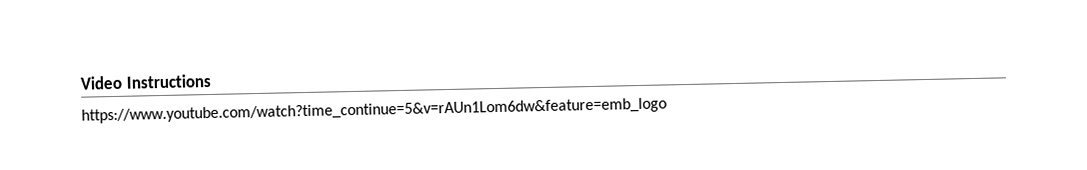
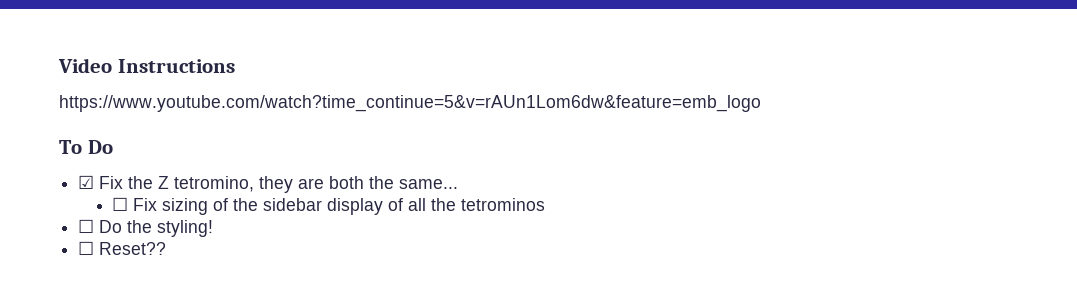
+ To Do
+ ☑ Fix the Z tetromino, they are both the same...
+ ☐ Fix sizing of the sidebar display of all the tetrominos
+ ☐ Do the styling!
+ ☐ Reset??

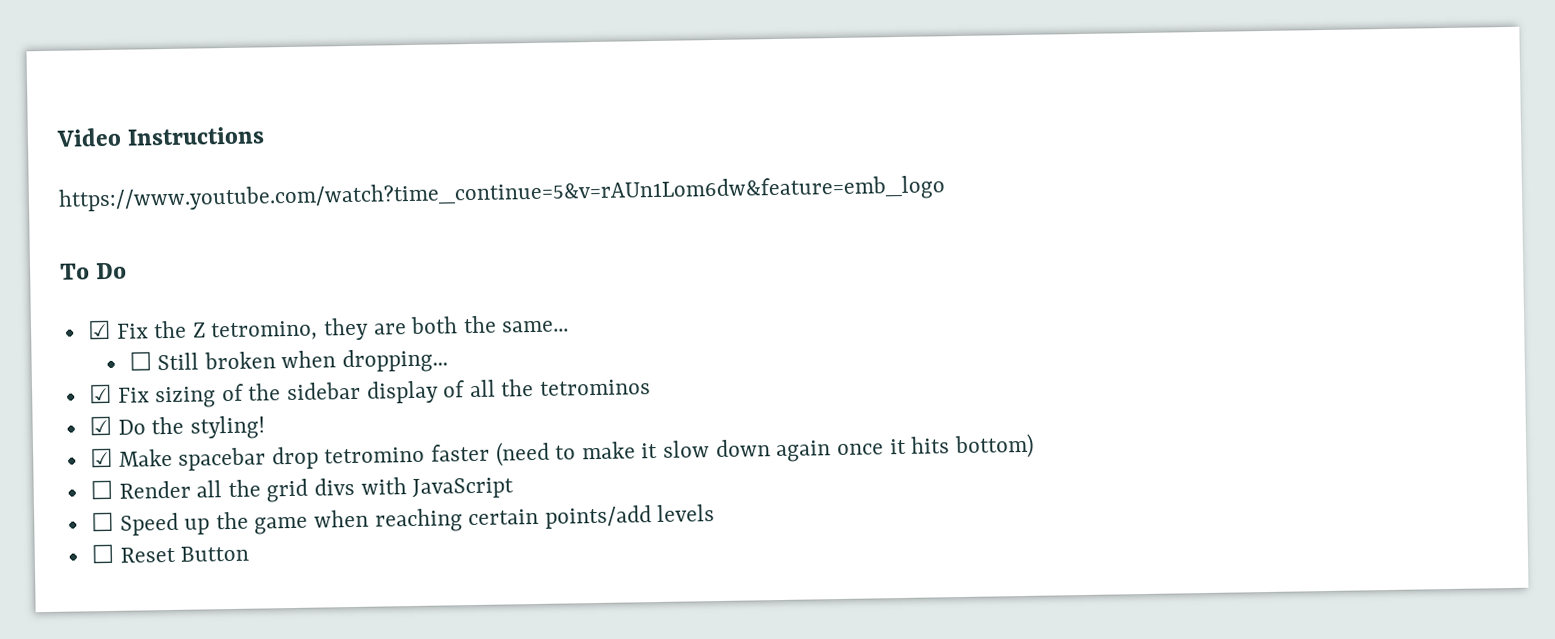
- ☐ Fix sizing of the sidebar display of all the tetrominos
+ ☐ Still broken when dropping...
+ ☑ Fix sizing of the sidebar display of all the tetrominos
- ☐ Do the styling!
+ ☑ Do the styling!
- ☐ Reset??
+ ☑ Make spacebar drop tetromino faster (need to make it slow down again once it hits bottom)
+ ☐ Render all the grid divs with JavaScript
+ ☐ Speed up the game when reaching certain points/add levels
+ ☐ Reset Button

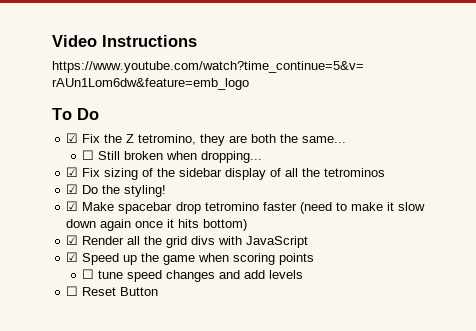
- ☐ Render all the grid divs with JavaScript
+ ☑ Render all the grid divs with JavaScript
- ☐ Speed up the game when reaching certain points/add levels
+ ☑ Speed up the game when scoring points
+ ☐ tune speed changes and add levels

